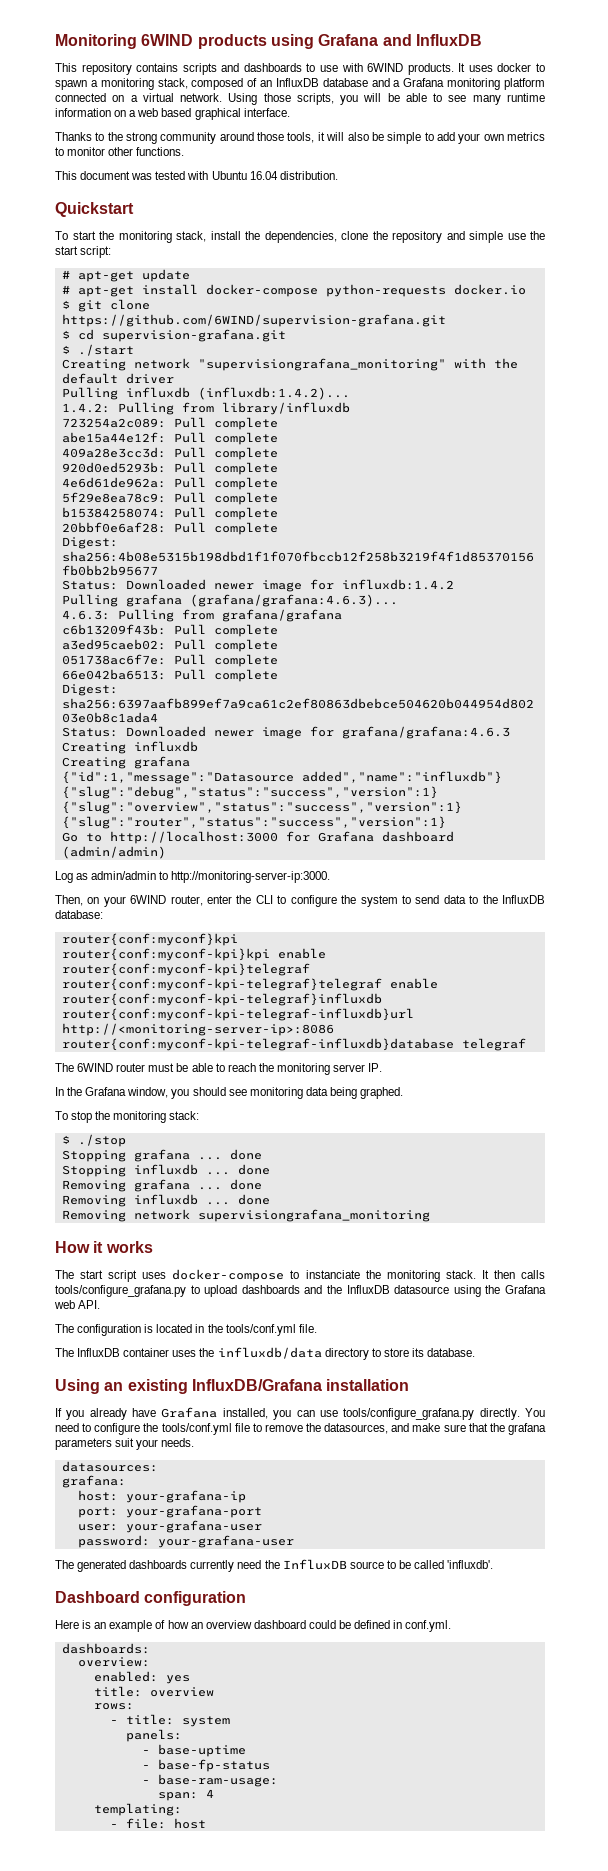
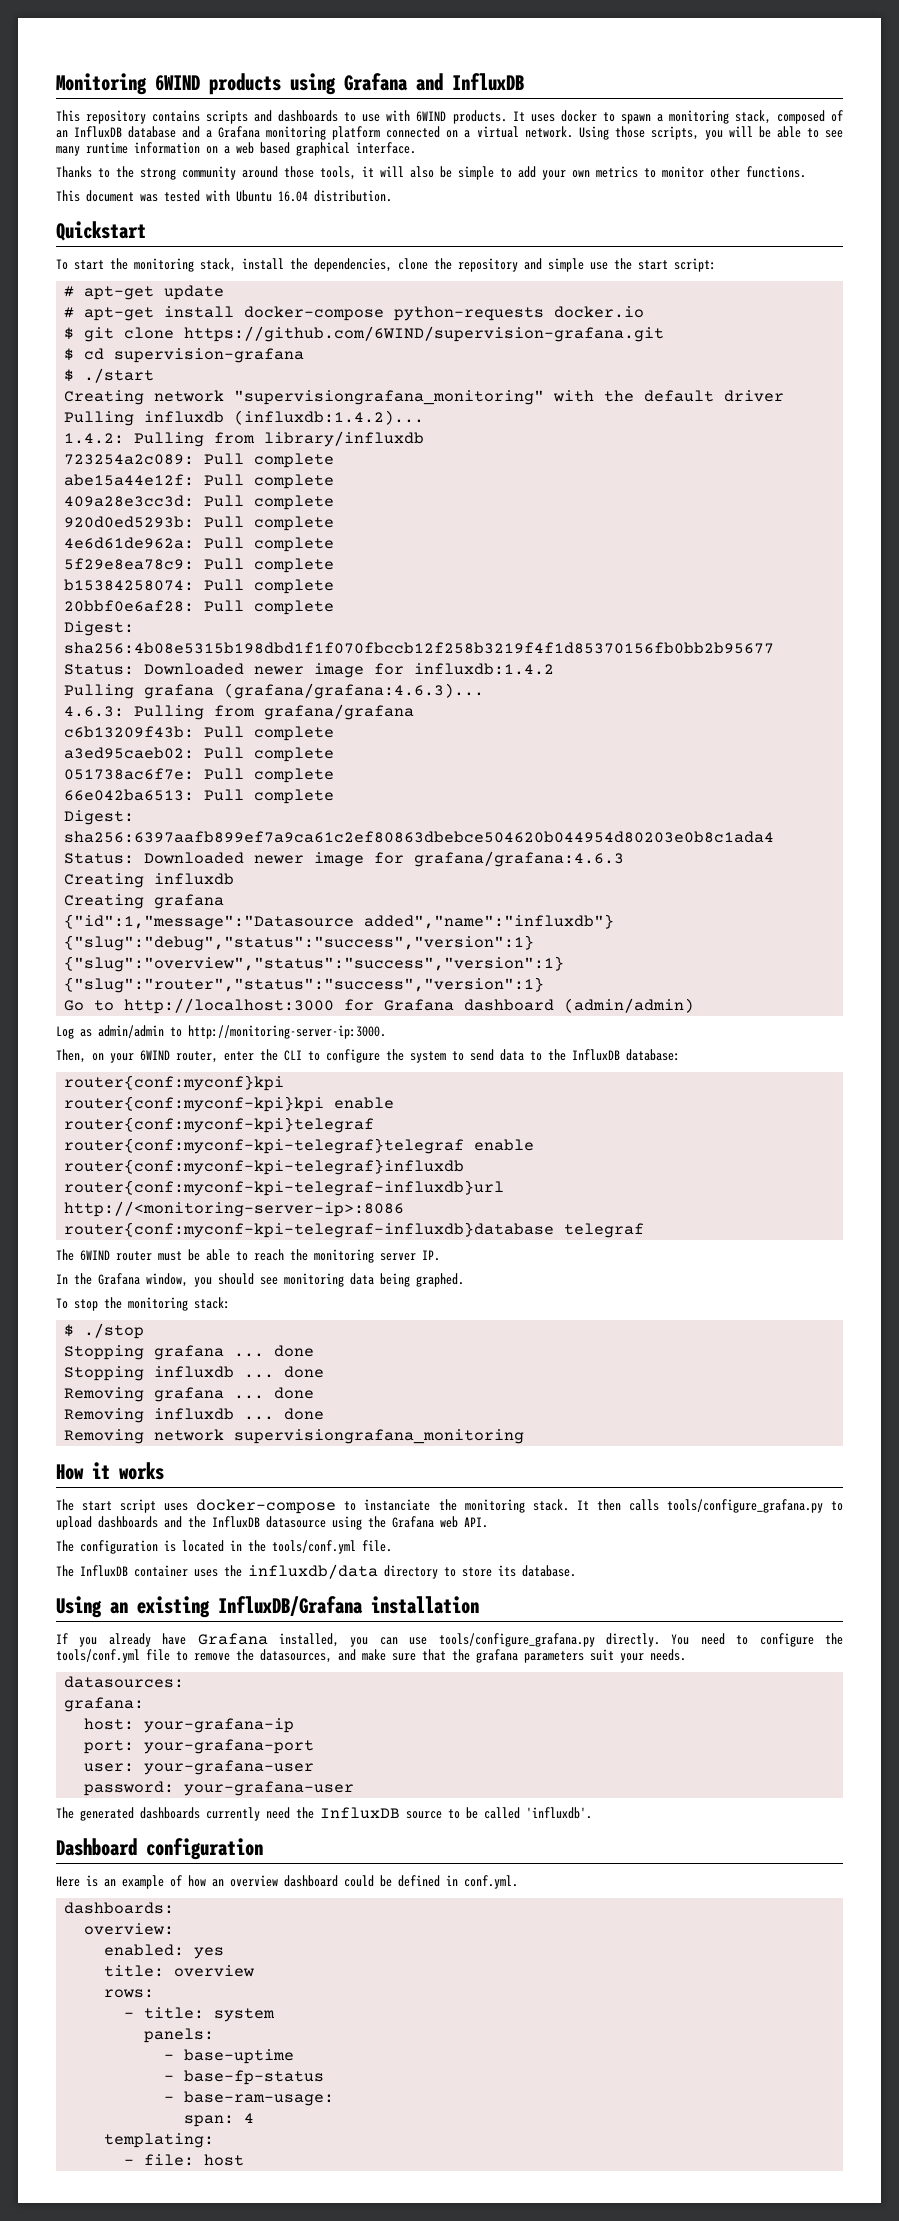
- $ cd supervision-grafana.git
+ $ cd supervision-grafana

